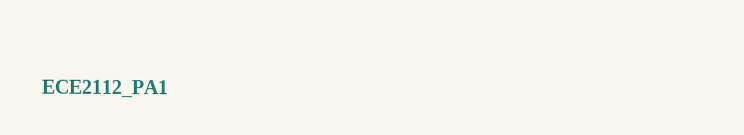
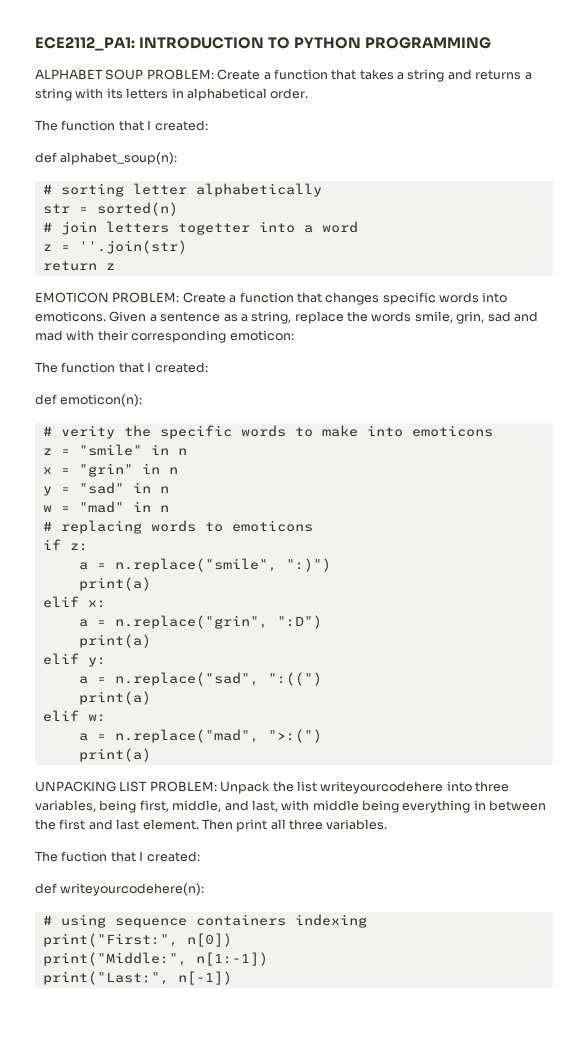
- ECE2112_PA1
+ ECE2112_PA1: INTRODUCTION TO PYTHON PROGRAMMING
+ ALPHABET SOUP PROBLEM: Create a function that takes a string and returns a string with its letters in alphabetical order.
+ The function that I created:
+ def alphabet_soup(n):
+ # sorting letter alphabetically
+ str = sorted(n)
+ # join letters togetter into a word
+ z = ''.join(str)
+ return z
+ EMOTICON PROBLEM: Create a function that changes specific words into emoticons. Given a sentence as a string, replace the words smile, grin, sad and mad with their corresponding emoticon:
+ The function that I created:
+ def emoticon(n):
+ # verity the specific words to make into emoticons
+ z = "smile" in n
+ x = "grin" in n
+ y = "sad" in n
+ w = "mad" in n
+ # replacing words to emoticons
+ if z:
+ a = n.replace("smile", ":)")
+ print(a)
+ elif x:
+ a = n.replace("grin", ":D")
+ print(a)
+ elif y:
+ a = n.replace("sad", ":((")
+ print(a)
+ elif w:
+ a = n.replace("mad", ">:(")
+ print(a)
+ UNPACKING LIST PROBLEM: Unpack the list writeyourcodehere into three variables, being first, middle, and last, with middle being everything in between the first and last element. Then print all three variables.
+ The fuction that I created:
+ def writeyourcodehere(n):
+ # using sequence containers indexing
+ print("First:", n[0])
+ print("Middle:", n[1:-1])
+ print("Last:", n[-1])

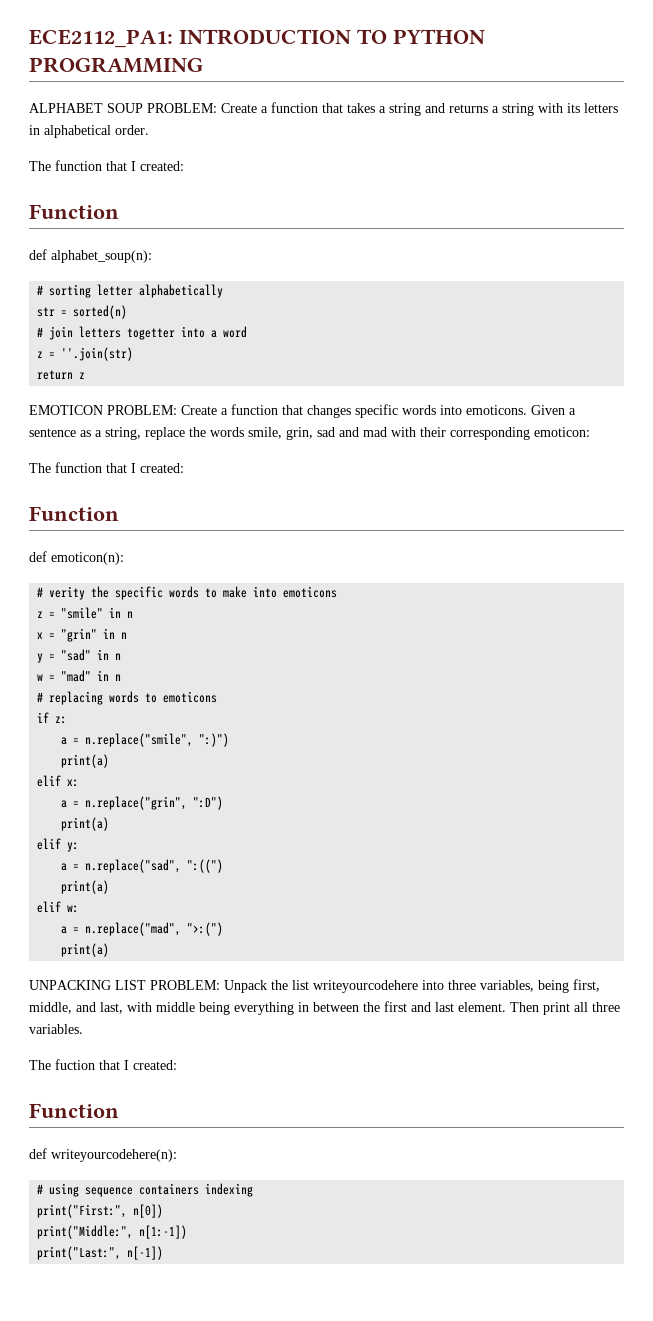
  ALPHABET SOUP PROBLEM: Create a function that takes a string and returns a string with its letters in alphabetical order.
  The function that I created:
+ Function
  Given a sentence as a string, replace the words smile, grin, sad and mad with their corresponding emoticon:
  The function that I created:
+ Function
  The fuction that I created:
+ Function

